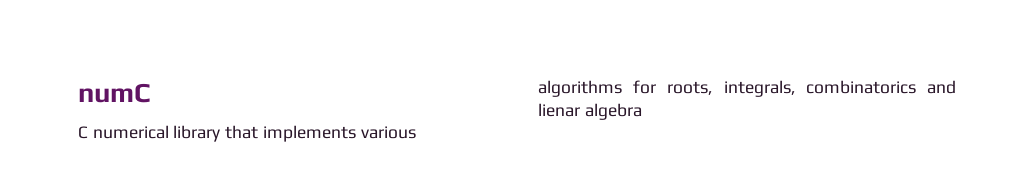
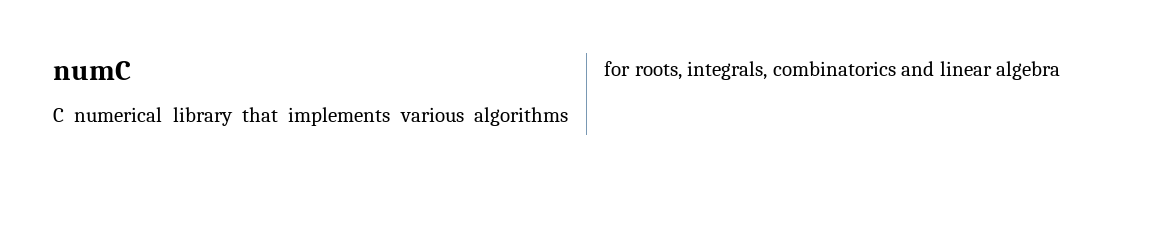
- C numerical library that implements various algorithms for roots, integrals, combinatorics and lienar algebra
+ C numerical library that implements various algorithms for roots, integrals, combinatorics and linear algebra

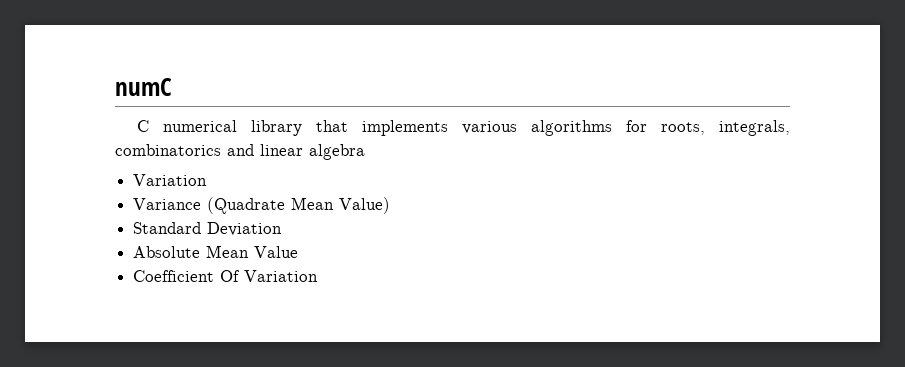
  C numerical library that implements various algorithms for roots, integrals, combinatorics and linear algebra
+ Variation
+ Variance (Quadrate Mean Value)
+ Standard Deviation
+ Absolute Mean Value
+ Coefficient Of Variation

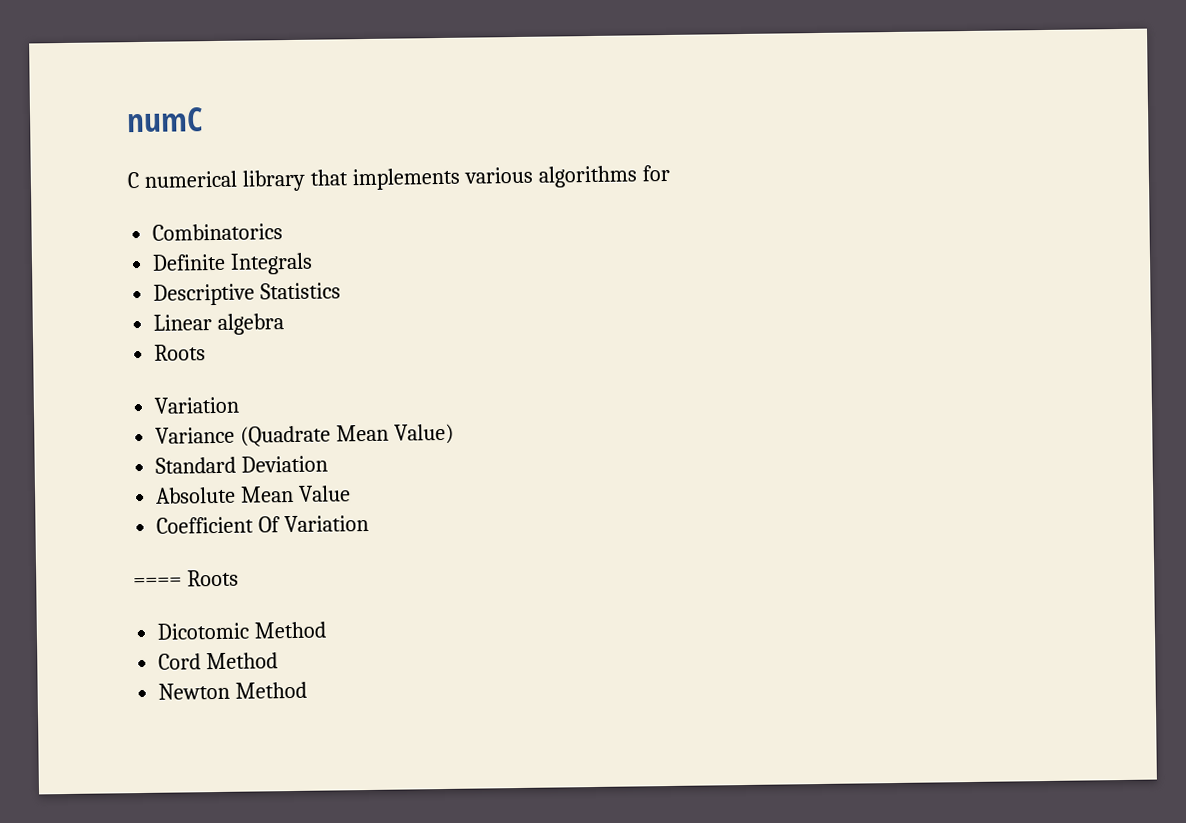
- C numerical library that implements various algorithms for roots, integrals, combinatorics and linear algebra
+ C numerical library that implements various algorithms for
+ Combinatorics
+ Definite Integrals
+ Descriptive Statistics
+ Linear algebra
+ Roots
+ ==== Roots
+ Dicotomic Method
+ Cord Method
+ Newton Method

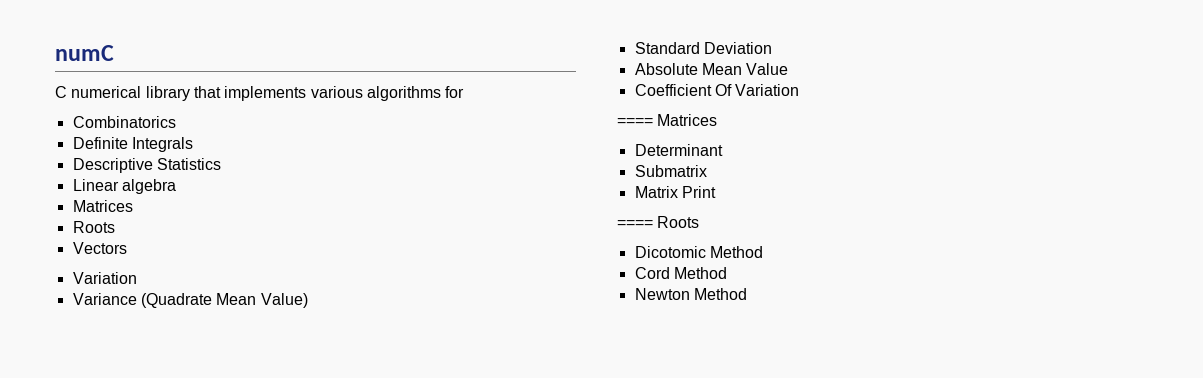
  Linear algebra
+ Matrices
  Roots
+ Vectors
+ ==== Matrices
+ Determinant
+ Submatrix
+ Matrix Print

